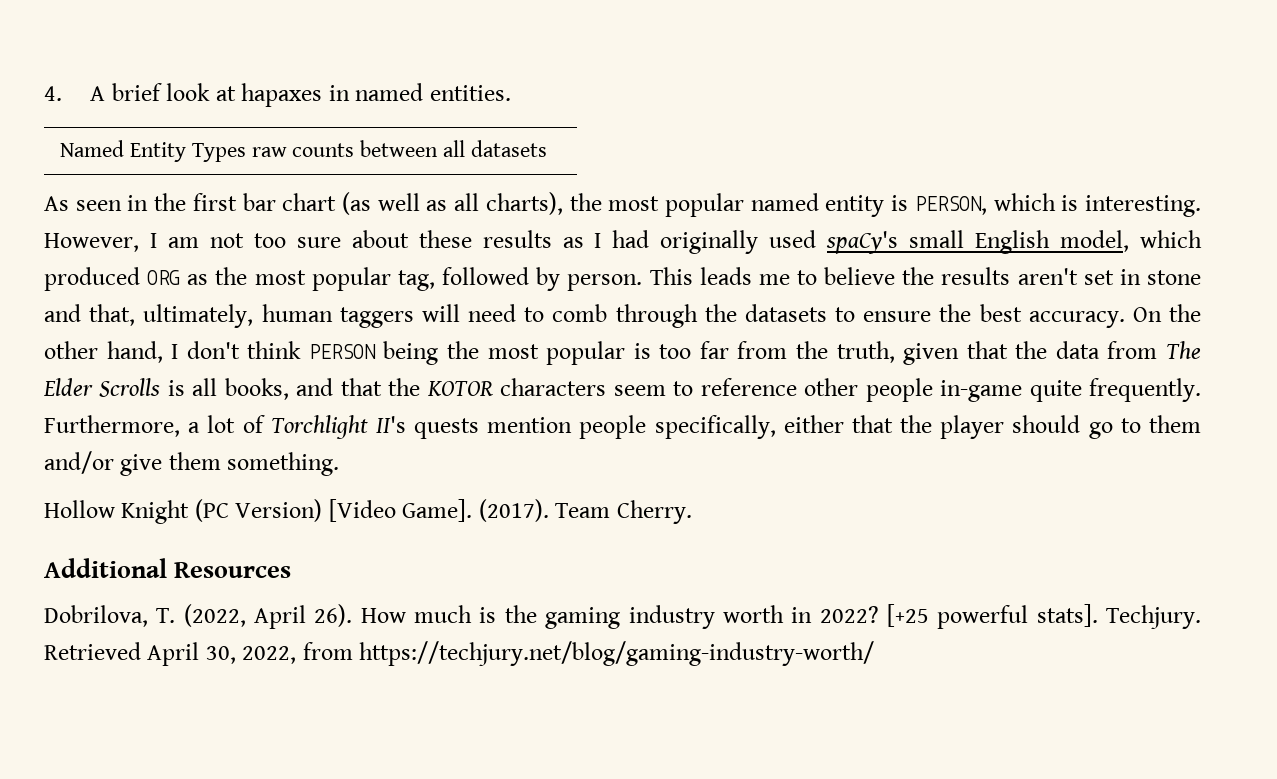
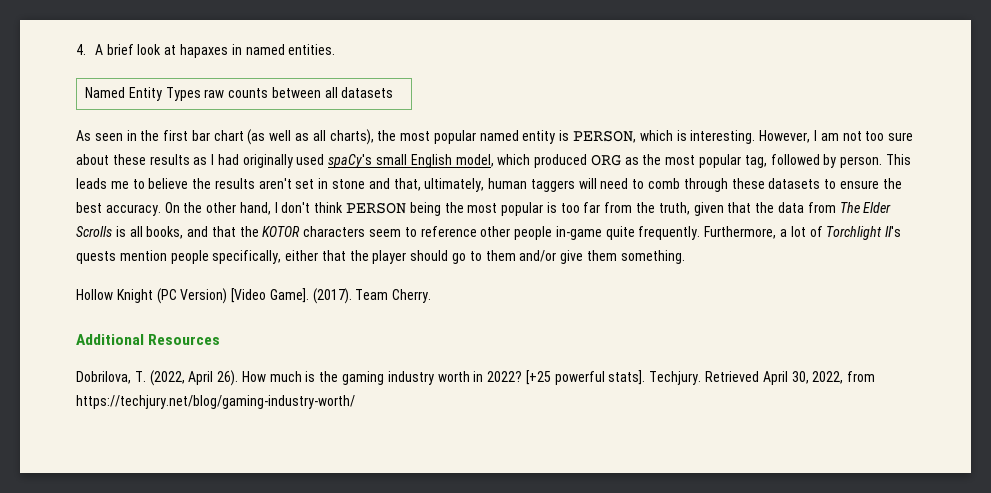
- This leads me to believe the results aren't set in stone and that, ultimately, human taggers will need to comb through the datasets to ensure the best accuracy.
+ This leads me to believe the results aren't set in stone and that, ultimately, human taggers will need to comb through these datasets to ensure the best accuracy.

